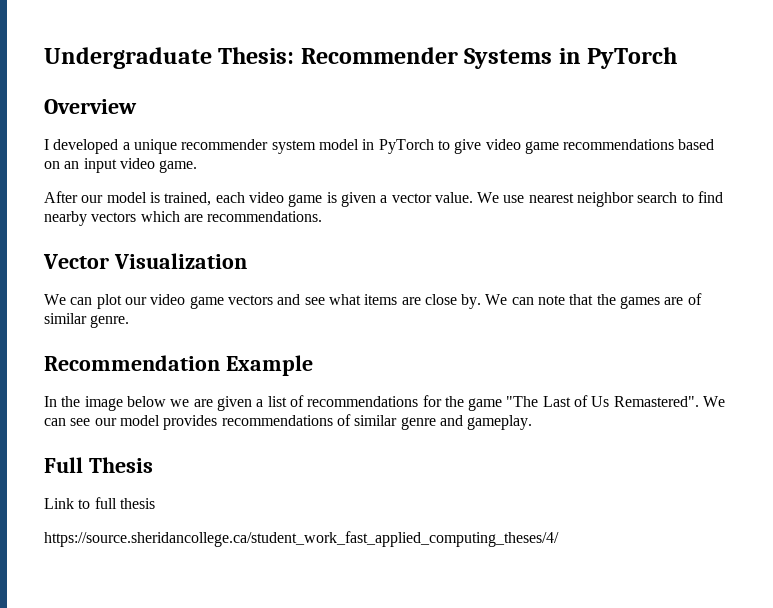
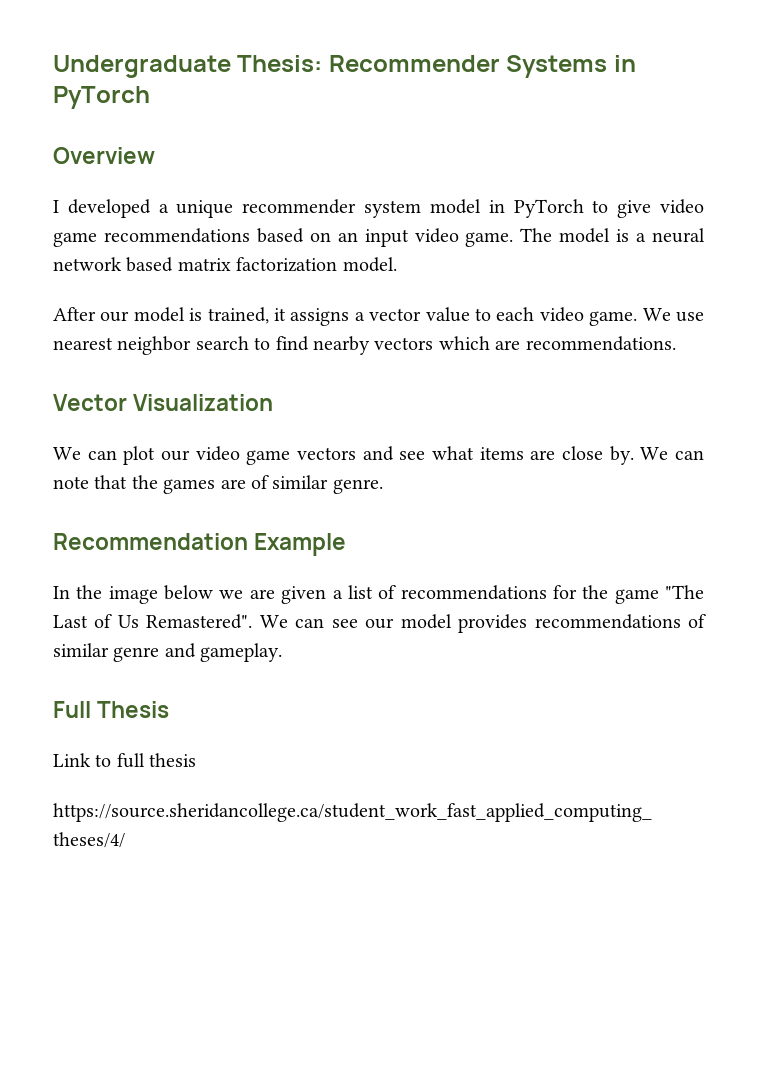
+ The model is a neural network based matrix factorization model.
- After our model is trained, each video game is given a vector value.
+ After our model is trained, it assigns a vector value to each video game.

